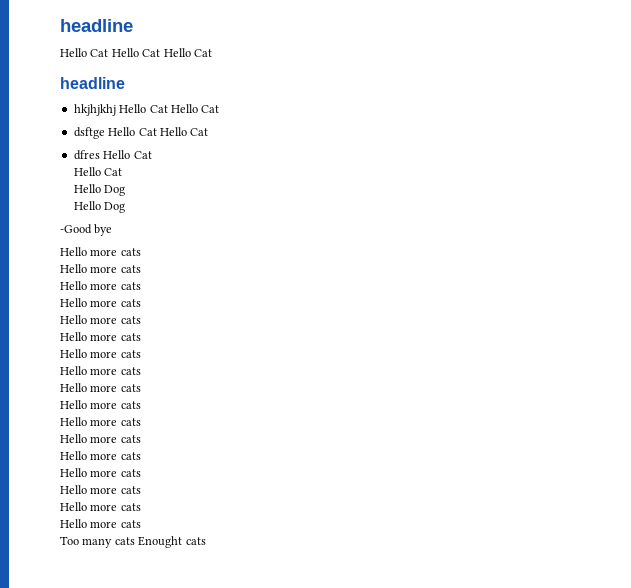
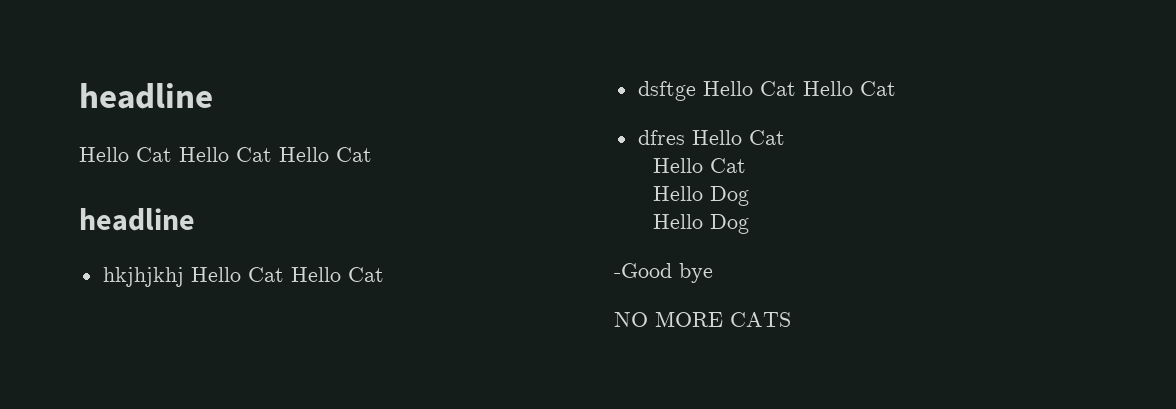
  -Good bye
- Hello more cats
- Hello more cats
- Hello more cats
- Hello more cats
- Hello more cats
- Hello more cats
- Hello more cats
- Hello more cats
- Hello more cats
- Hello more cats
- Hello more cats
- Hello more cats
- Hello more cats
- Hello more cats
- Hello more cats
- Hello more cats
- Hello more cats
- Too many cats Enought cats
+ NO MORE CATS

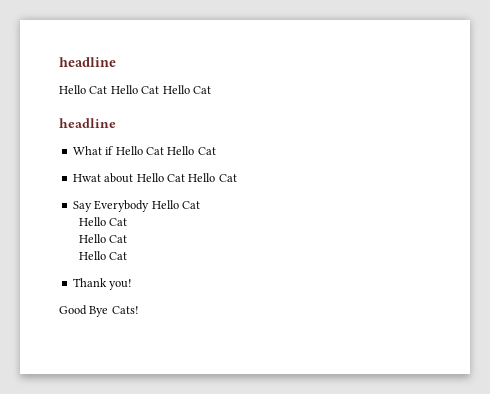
- hkjhjkhj Hello Cat Hello Cat
- dsftge Hello Cat Hello Cat
- dfres Hello Cat
+ What if Hello Cat Hello Cat
+ Hwat about Hello Cat Hello Cat
+ Say Everybody Hello Cat
  Hello Cat
- Hello Dog
- Hello Dog
- -Good bye
- NO MORE CATS
+ Hello Cat
+ Hello Cat
+ Thank you!
+ Good Bye Cats!

